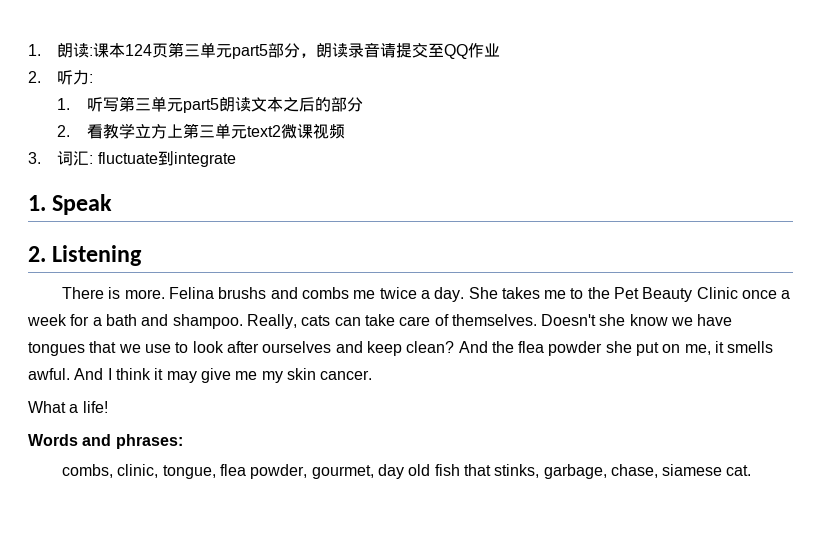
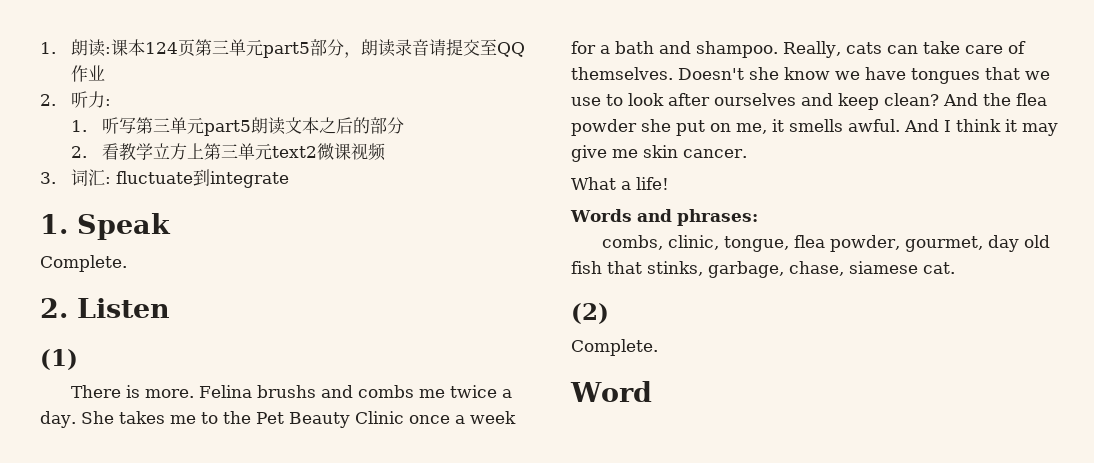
  1. Speak
- 2. Listening
+ Complete.
+ 2. Listen
+ (1)
- And I think it may give me my skin cancer.
+ And I think it may give me skin cancer.
+ (2)
+ Complete.
+ Word

